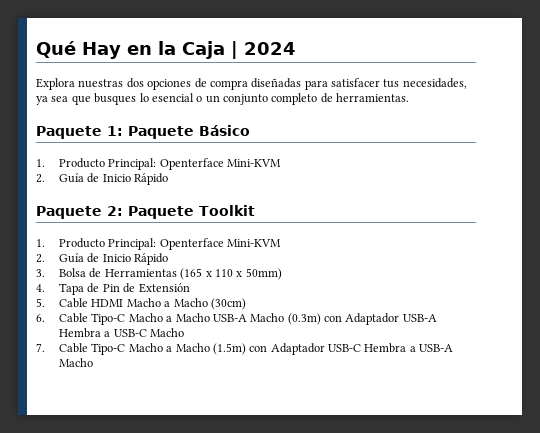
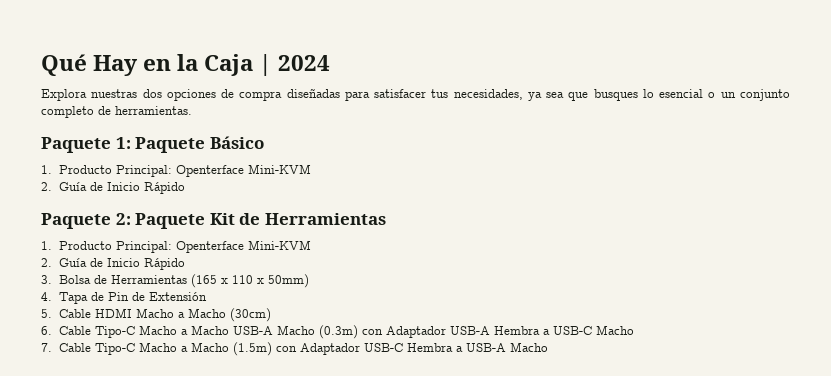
- Paquete 2: Paquete Toolkit
+ Paquete 2: Paquete Kit de Herramientas

